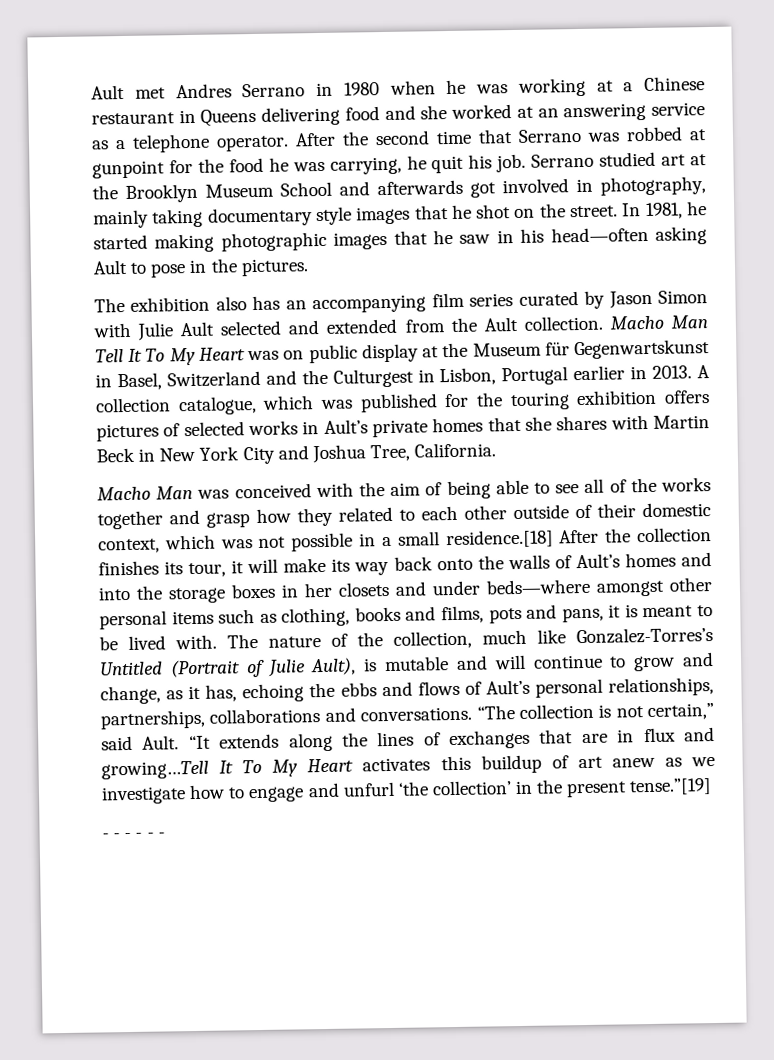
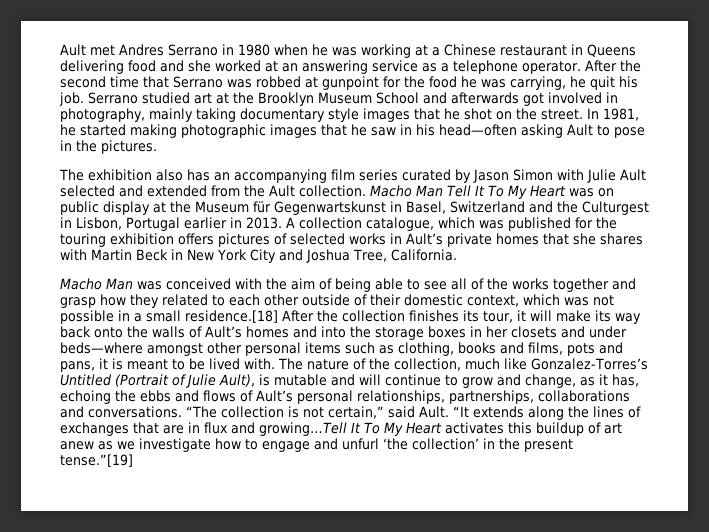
- - - - - - -

